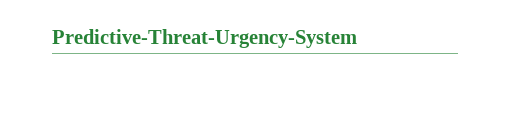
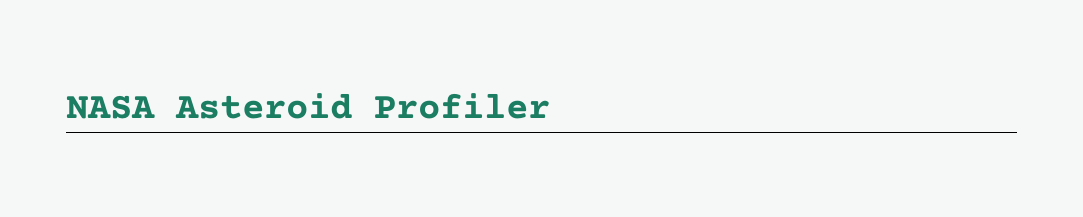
- Predictive-Threat-Urgency-System
+ NASA Asteroid Profiler

